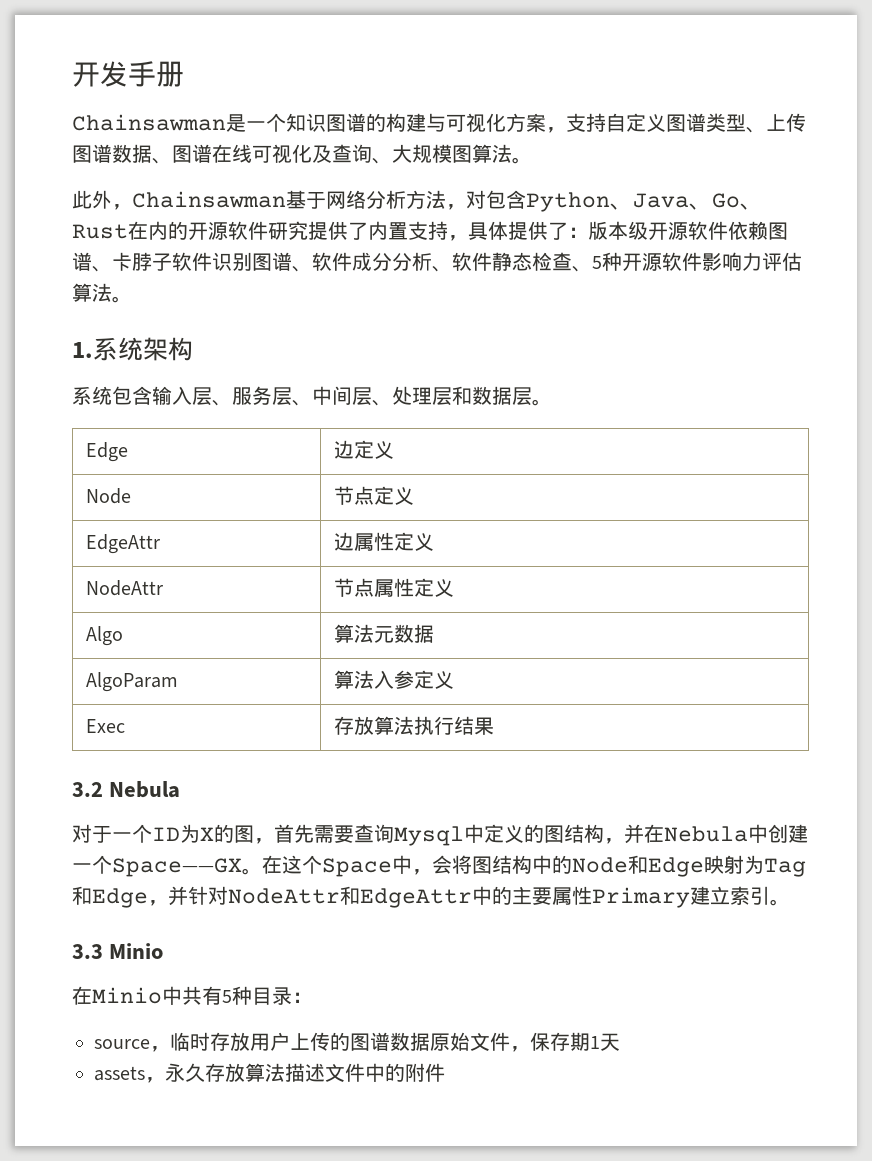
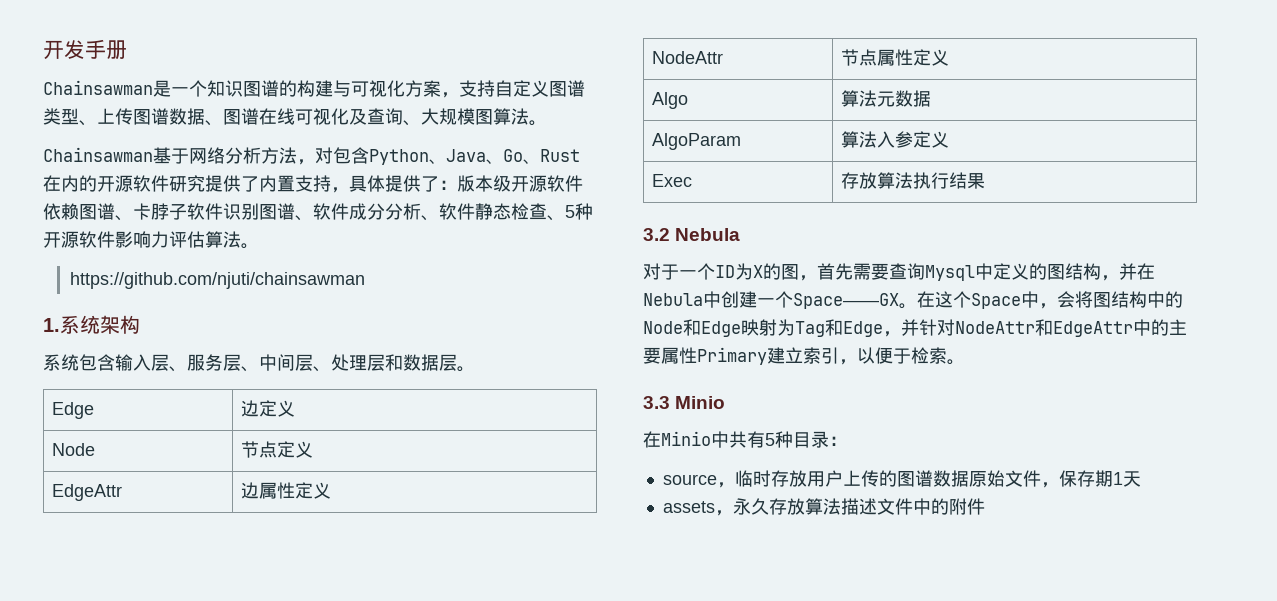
- 此外，Chainsawman基于网络分析方法，对包含Python、Java、Go、Rust在内的开源软件研究提供了内置支持，具体提供了：版本级开源软件依赖图谱、卡脖子软件识别图谱、软件成分分析、软件静态检查、5种开源软件影响力评估算法。
+ Chainsawman基于网络分析方法，对包含Python、Java、Go、Rust在内的开源软件研究提供了内置支持，具体提供了：版本级开源软件依赖图谱、卡脖子软件识别图谱、软件成分分析、软件静态检查、5种开源软件影响力评估算法。
+ https://github.com/njuti/chainsawman
- 在这个Space中，会将图结构中的Node和Edge映射为Tag和Edge，并针对NodeAttr和EdgeAttr中的主要属性Primary建立索引。
+ 在这个Space中，会将图结构中的Node和Edge映射为Tag和Edge，并针对NodeAttr和EdgeAttr中的主要属性Primary建立索引，以便于检索。

